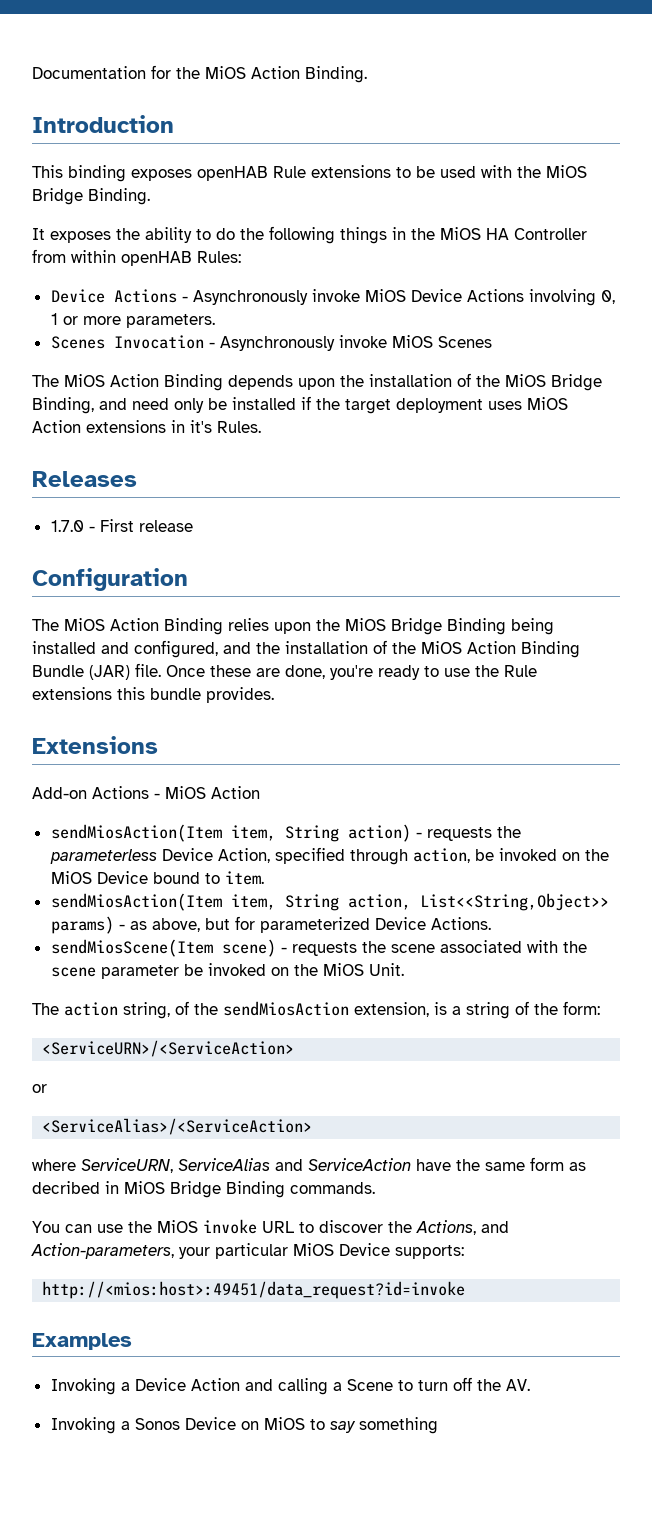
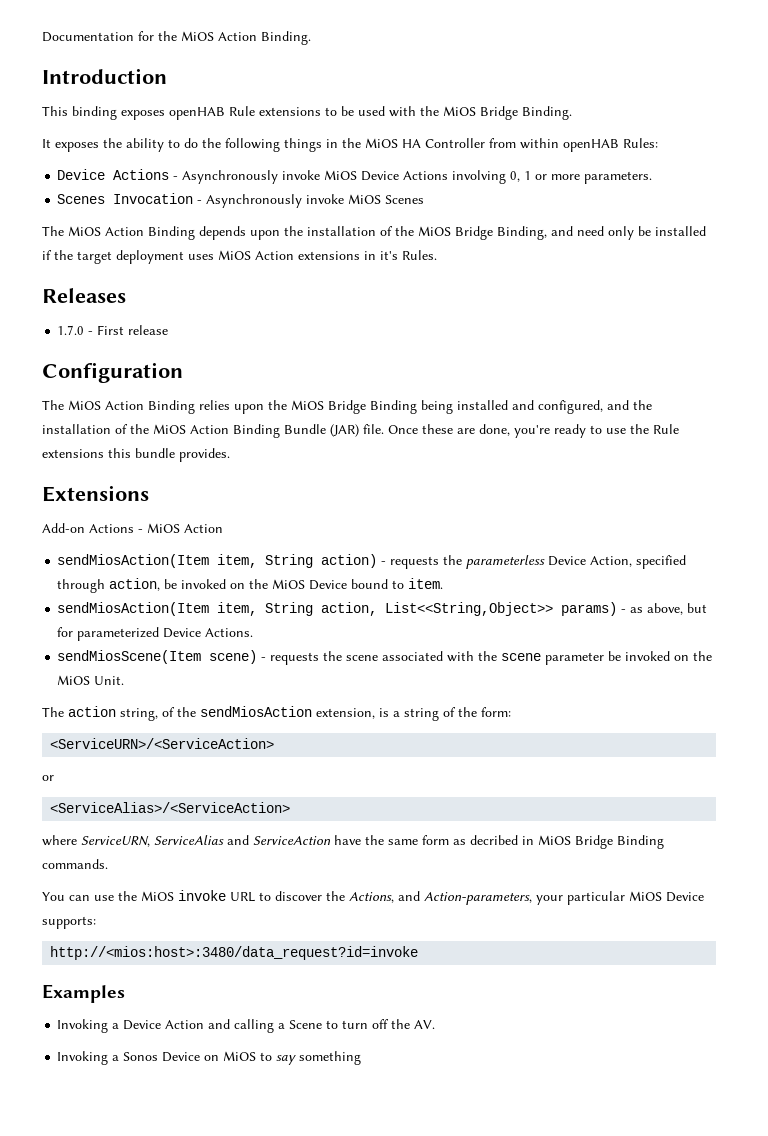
- http://<mios:host>:49451/data_request?id=invoke
+ http://<mios:host>:3480/data_request?id=invoke

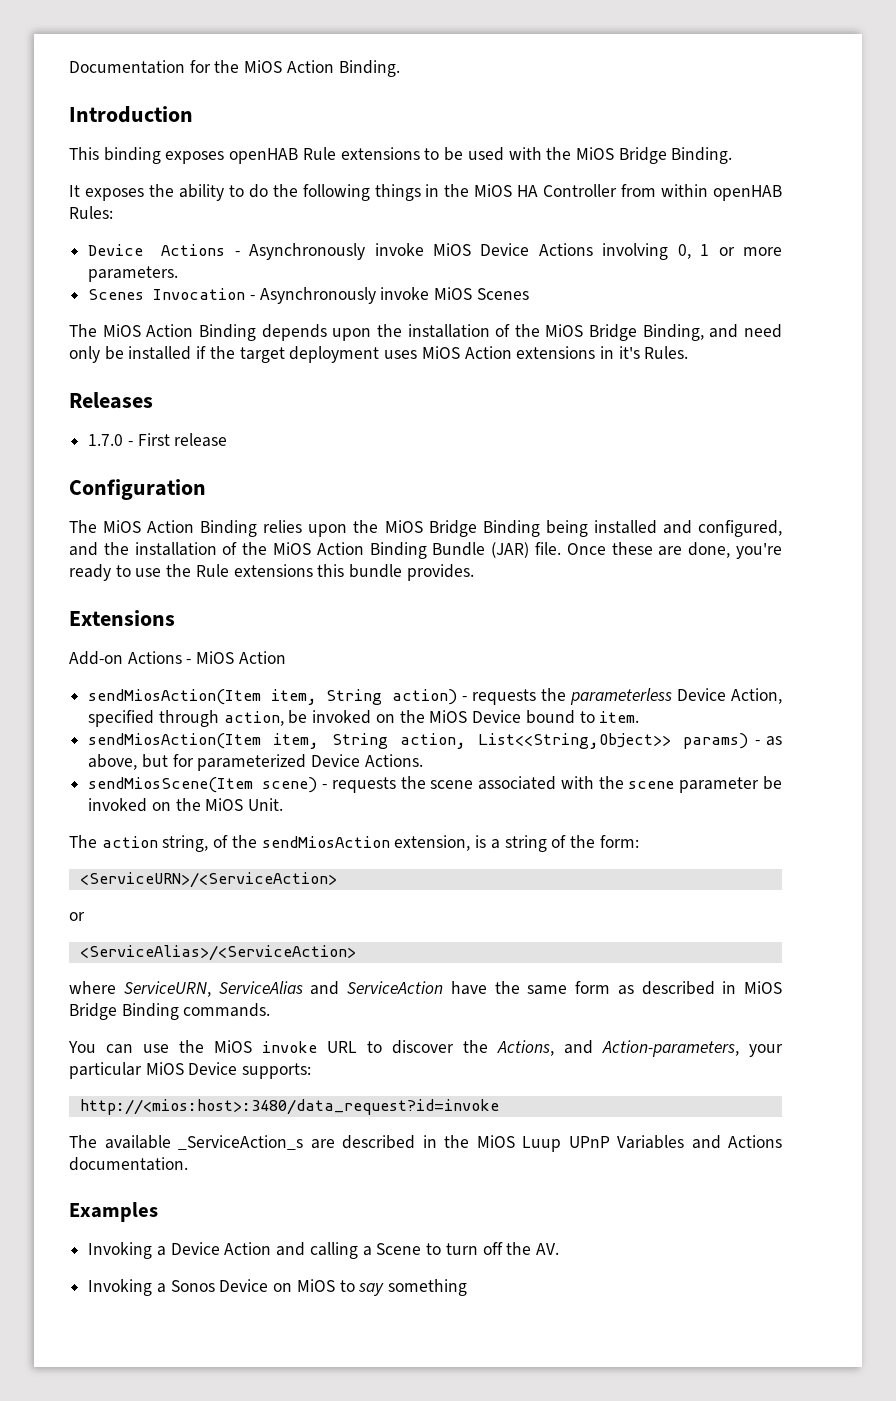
- where ServiceURN, ServiceAlias and ServiceAction have the same form as decribed in MiOS Bridge Binding commands.
+ where ServiceURN, ServiceAlias and ServiceAction have the same form as described in MiOS Bridge Binding commands.
+ The available _ServiceAction_s are described in the MiOS Luup UPnP Variables and Actions documentation.

